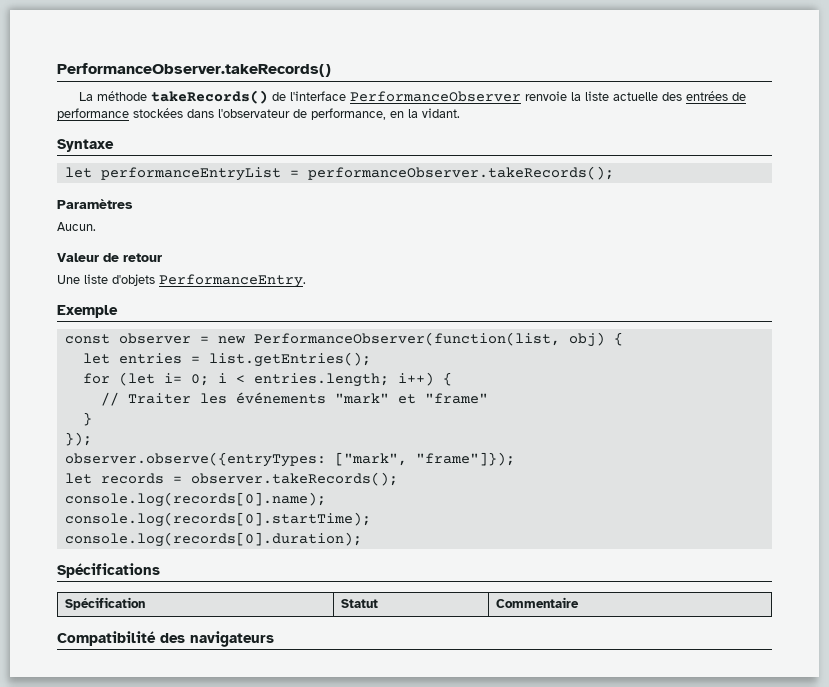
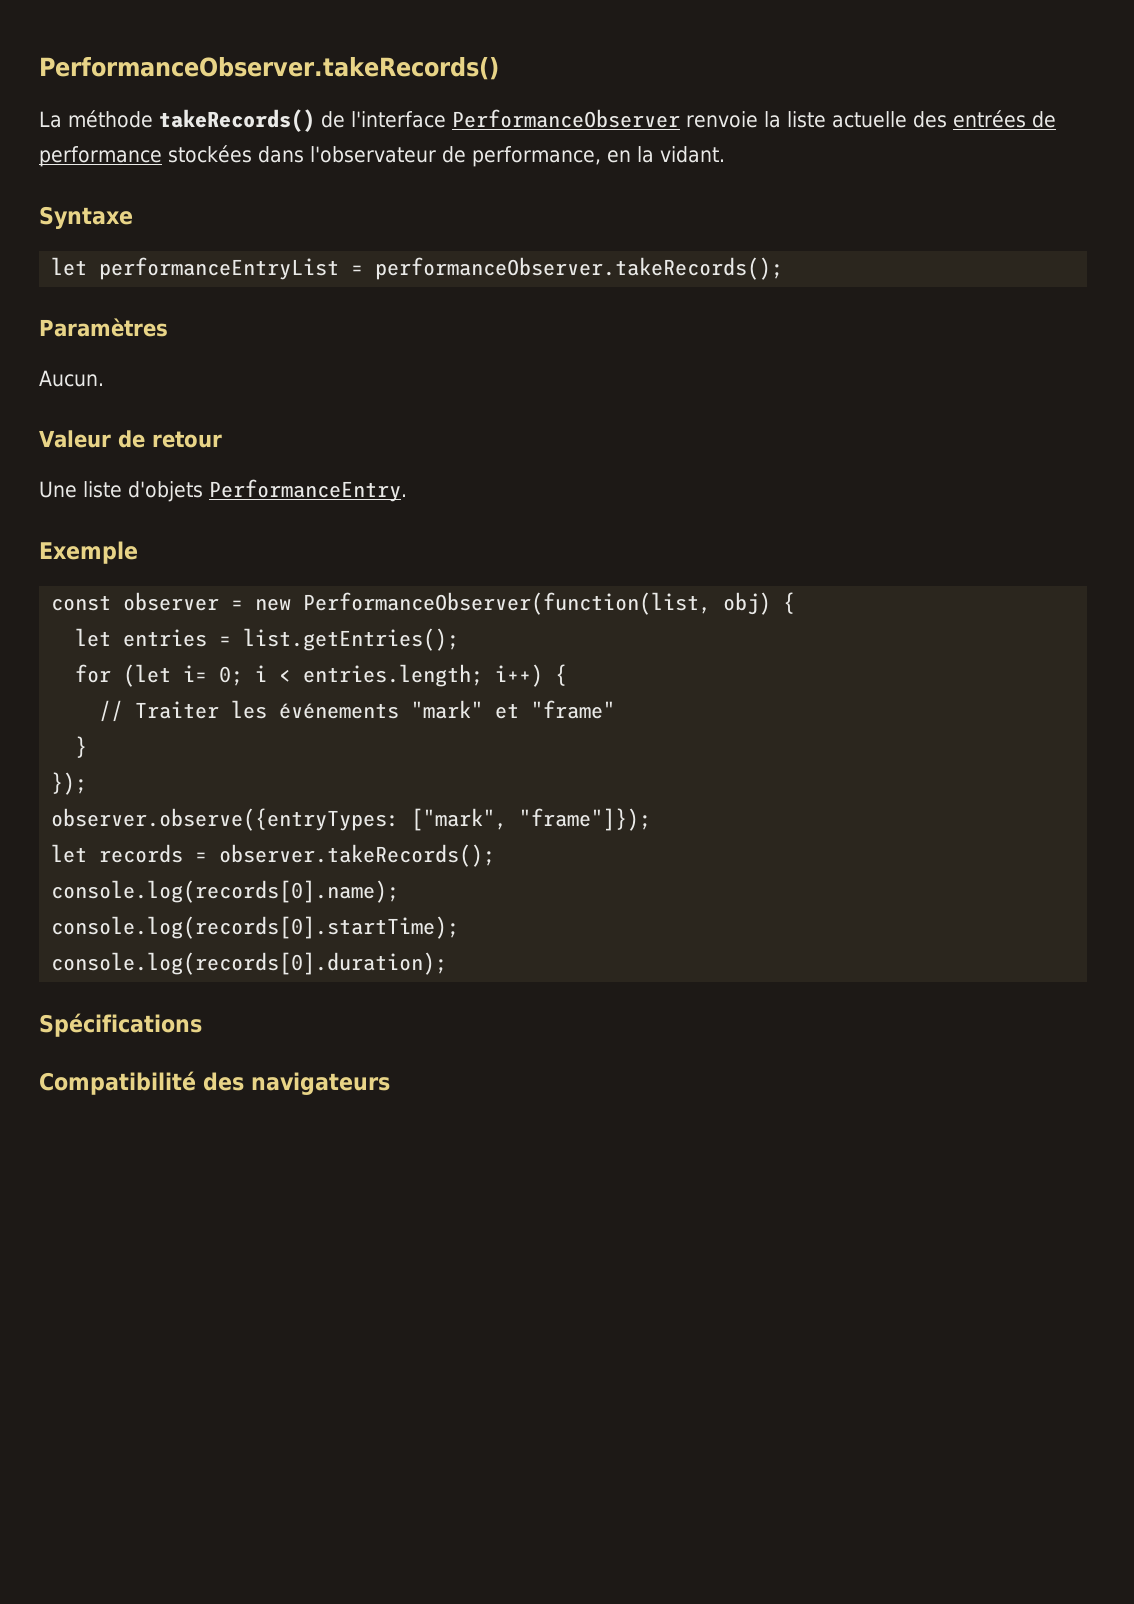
- Spécification | Statut | Commentaire

